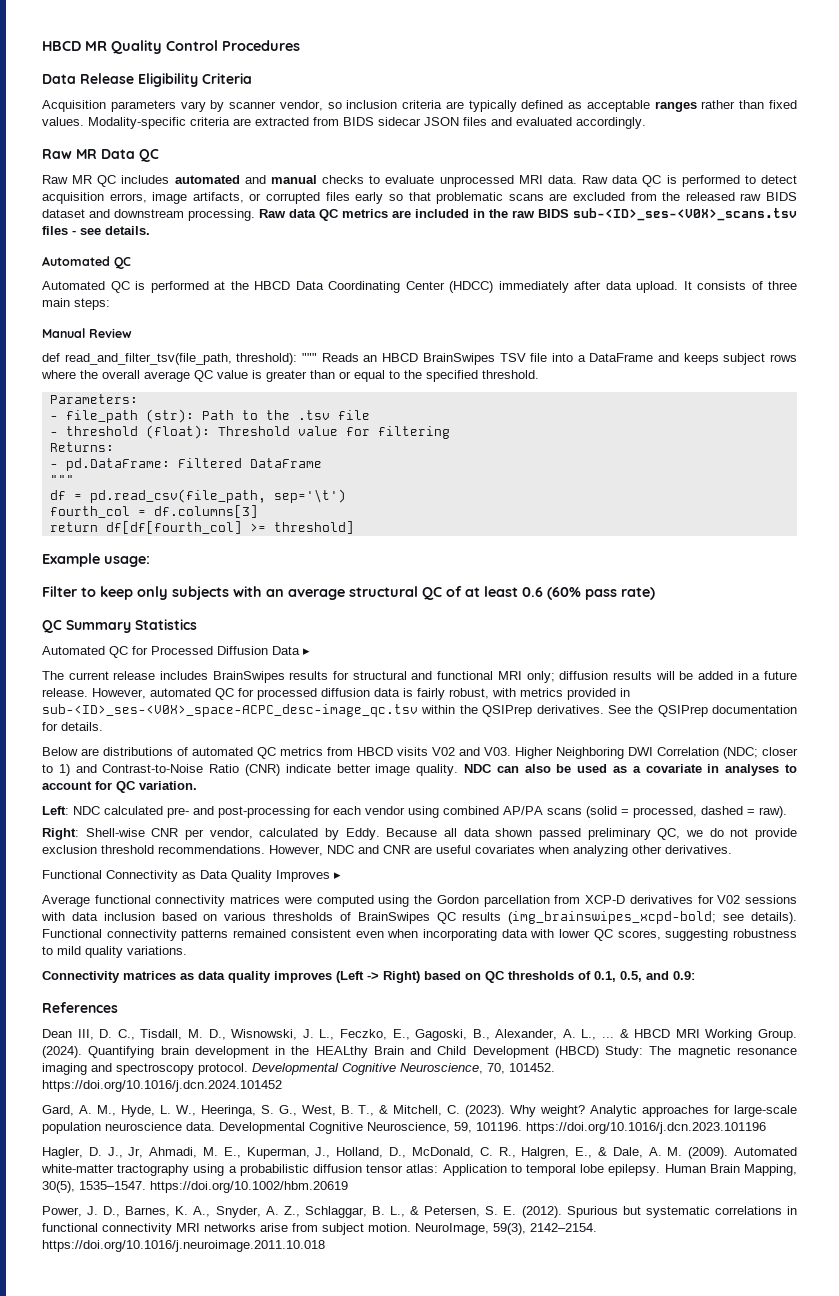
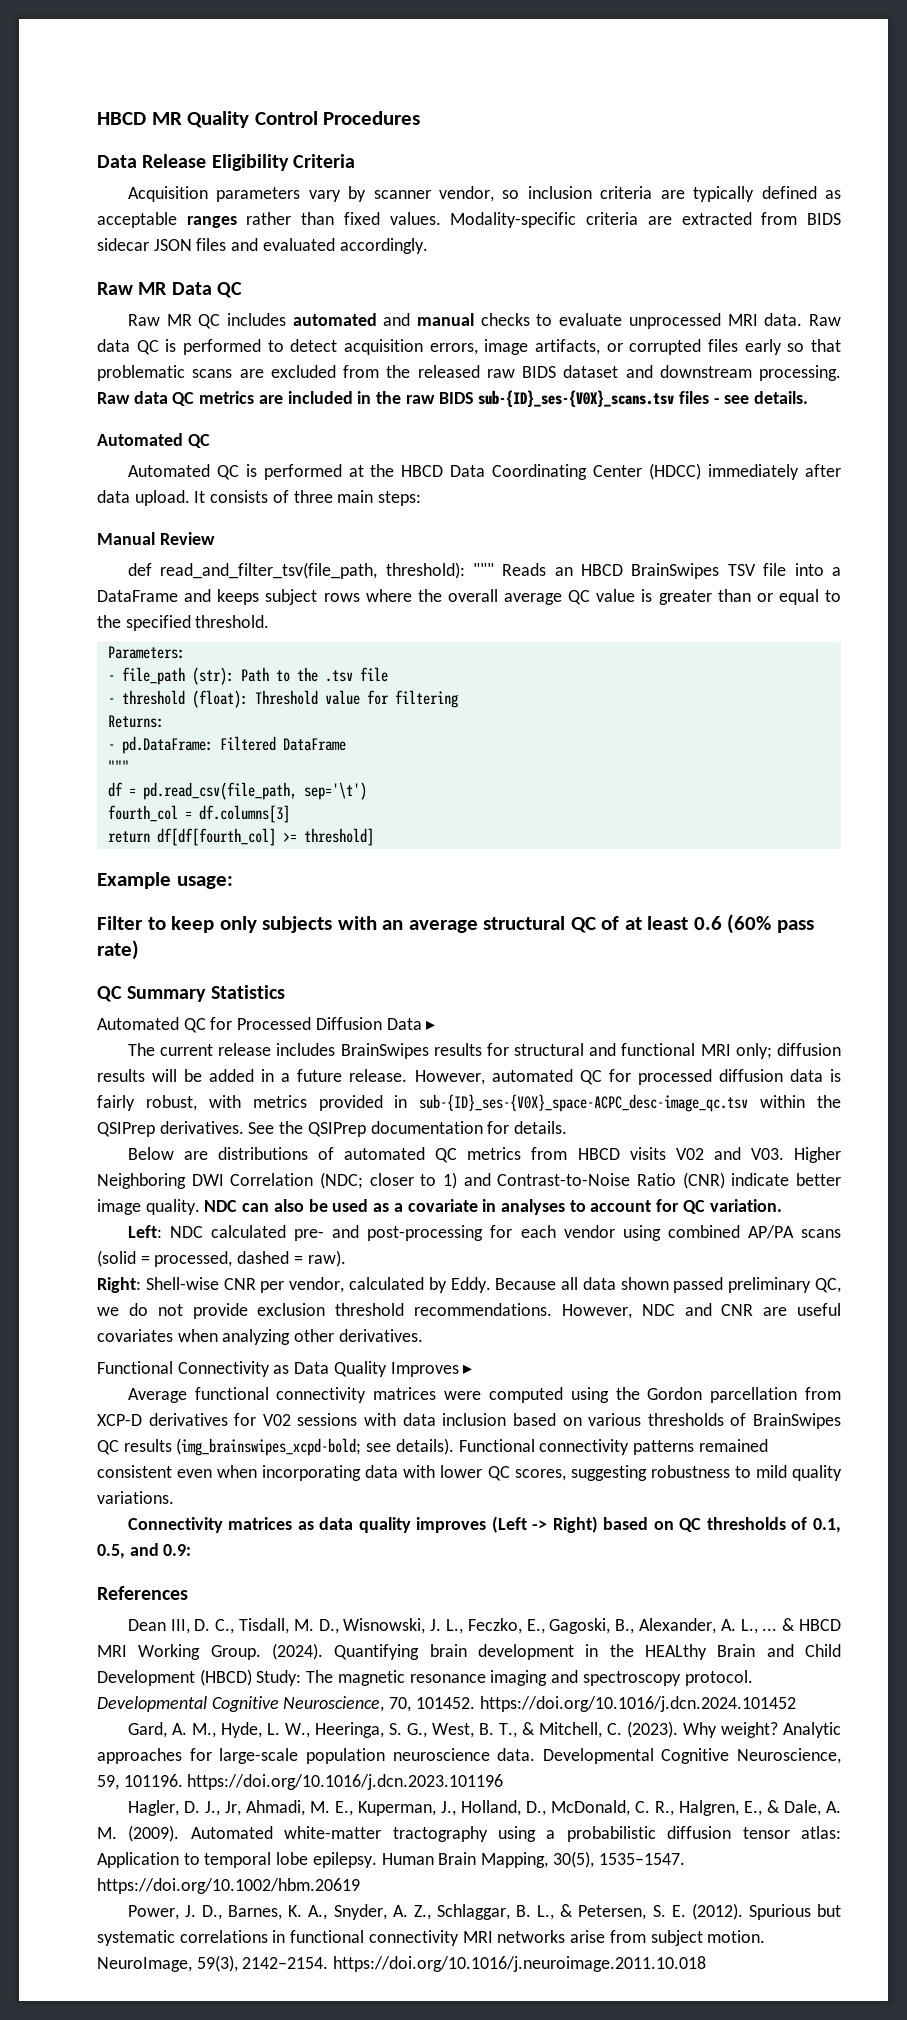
- Raw data QC metrics are included in the raw BIDS sub-<ID>_ses-<V0X>_scans.tsv files - see details.
+ Raw data QC metrics are included in the raw BIDS sub-{ID}_ses-{V0X}_scans.tsv files - see details.
- However, automated QC for processed diffusion data is fairly robust, with metrics provided in sub-<ID>_ses-<V0X>_space-ACPC_desc-image_qc.tsv within the QSIPrep derivatives.
+ However, automated QC for processed diffusion data is fairly robust, with metrics provided in sub-{ID}_ses-{V0X}_space-ACPC_desc-image_qc.tsv within the QSIPrep derivatives.

